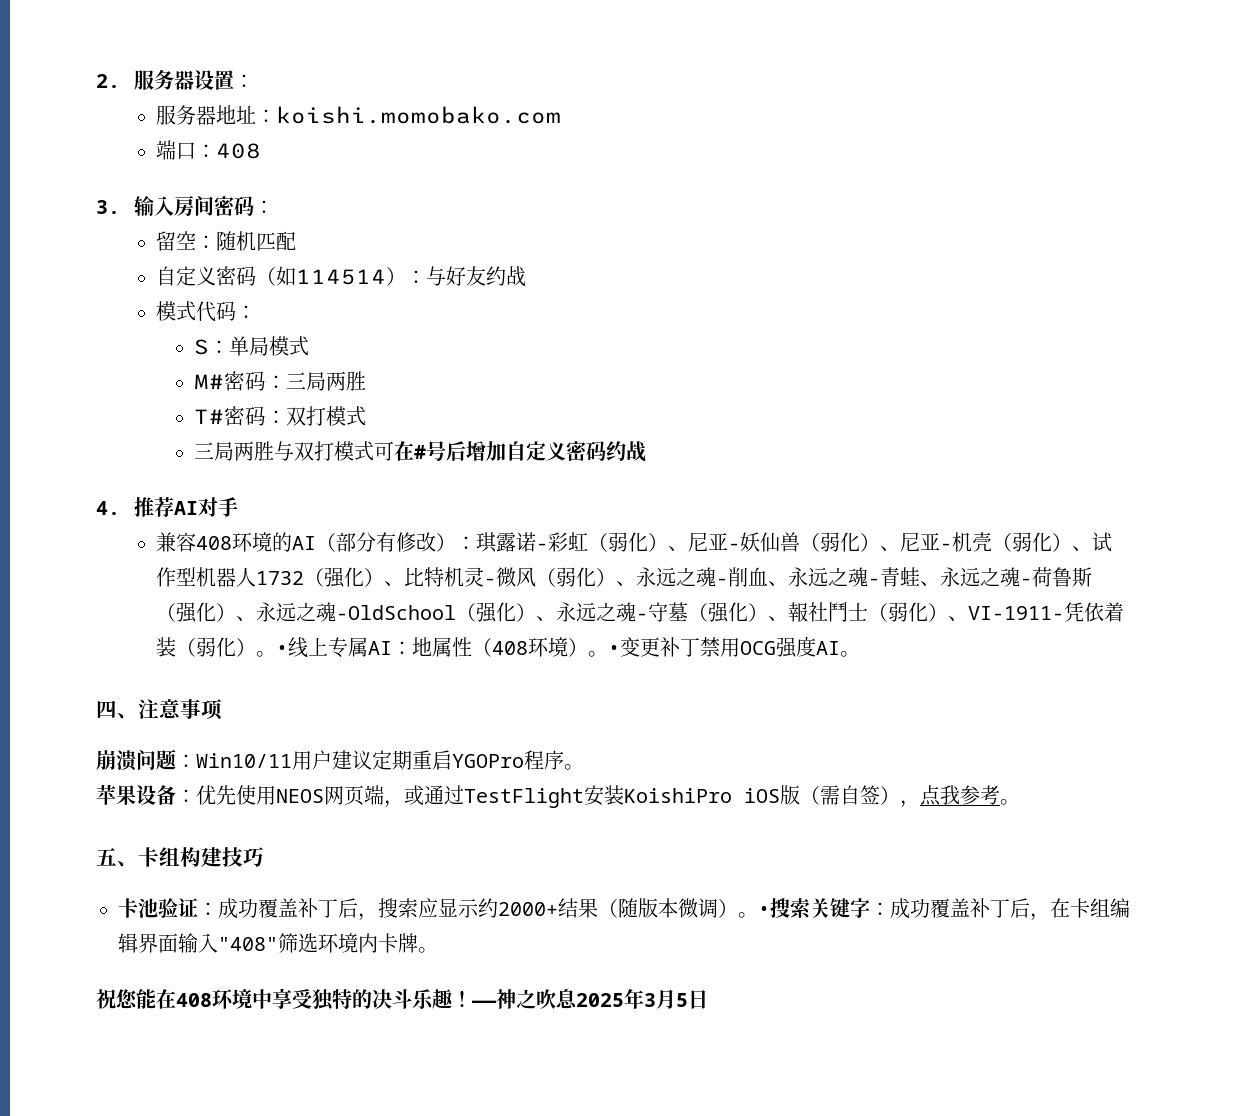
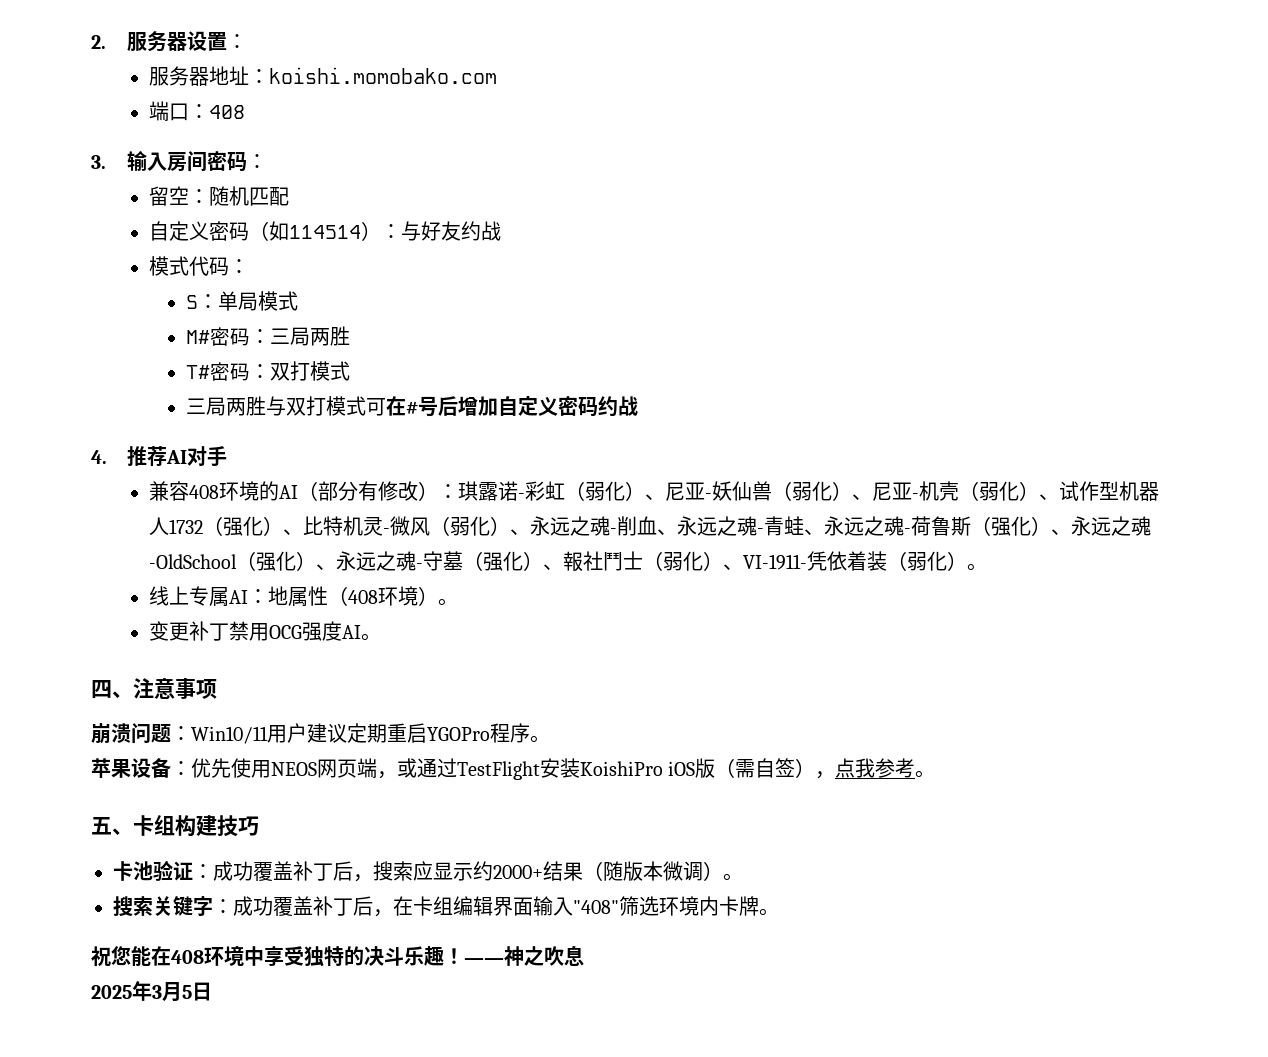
- 琪露诺-彩虹（弱化）、尼亚-妖仙兽（弱化）、尼亚-机壳（弱化）、试作型机器人1732（强化）、比特机灵-微风（弱化）、永远之魂-削血、永远之魂-青蛙、永远之魂-荷鲁斯（强化）、永远之魂-OldSchool（强化）、永远之魂-守墓（强化）、報社鬥士（弱化）、VI-1911-凭依着装（弱化）。•线上专属AI：
+ 琪露诺-彩虹（弱化）、尼亚-妖仙兽（弱化）、尼亚-机壳（弱化）、试作型机器人1732（强化）、比特机灵-微风（弱化）、永远之魂-削血、永远之魂-青蛙、永远之魂-荷鲁斯（强化）、永远之魂-OldSchool（强化）、永远之魂-守墓（强化）、報社鬥士（弱化）、VI-1911-凭依着装（弱化）。
+ 线上专属AI：
- 地属性（408环境）。•变更补丁禁用OCG强度AI。
+ 地属性（408环境）。
+ 变更补丁禁用OCG强度AI。
- 卡池验证：成功覆盖补丁后，搜索应显示约2000+结果（随版本微调）。•搜索关键字：成功覆盖补丁后，在卡组编辑界面输入"408"筛选环境内卡牌。
+ 卡池验证：成功覆盖补丁后，搜索应显示约2000+结果（随版本微调）。
+ 搜索关键字：成功覆盖补丁后，在卡组编辑界面输入"408"筛选环境内卡牌。
- ——神之吹息2025年3月5日
+ ——神之吹息
+ 2025年3月5日

